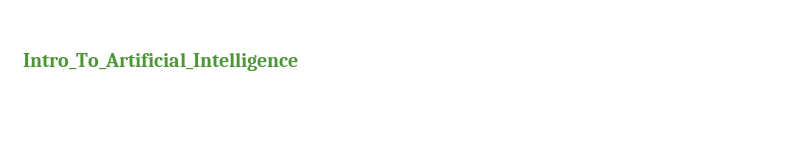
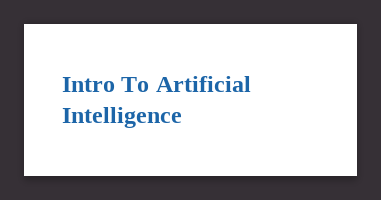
- Intro_To_Artificial_Intelligence
+ Intro To Artificial Intelligence

